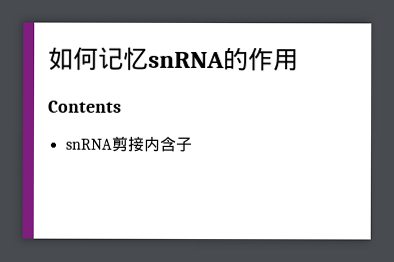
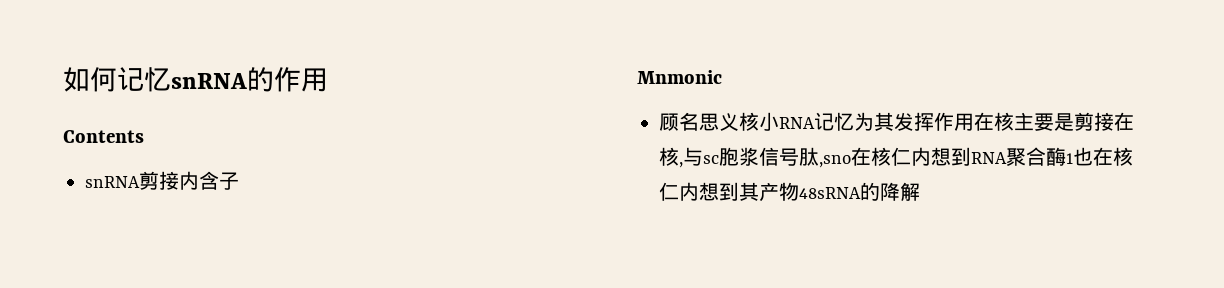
+ Mnmonic
+ 顾名思义核小RNA记忆为其发挥作用在核主要是剪接在核,与sc胞浆信号肽,sno在核仁内想到RNA聚合酶1也在核仁内想到其产物48sRNA的降解

